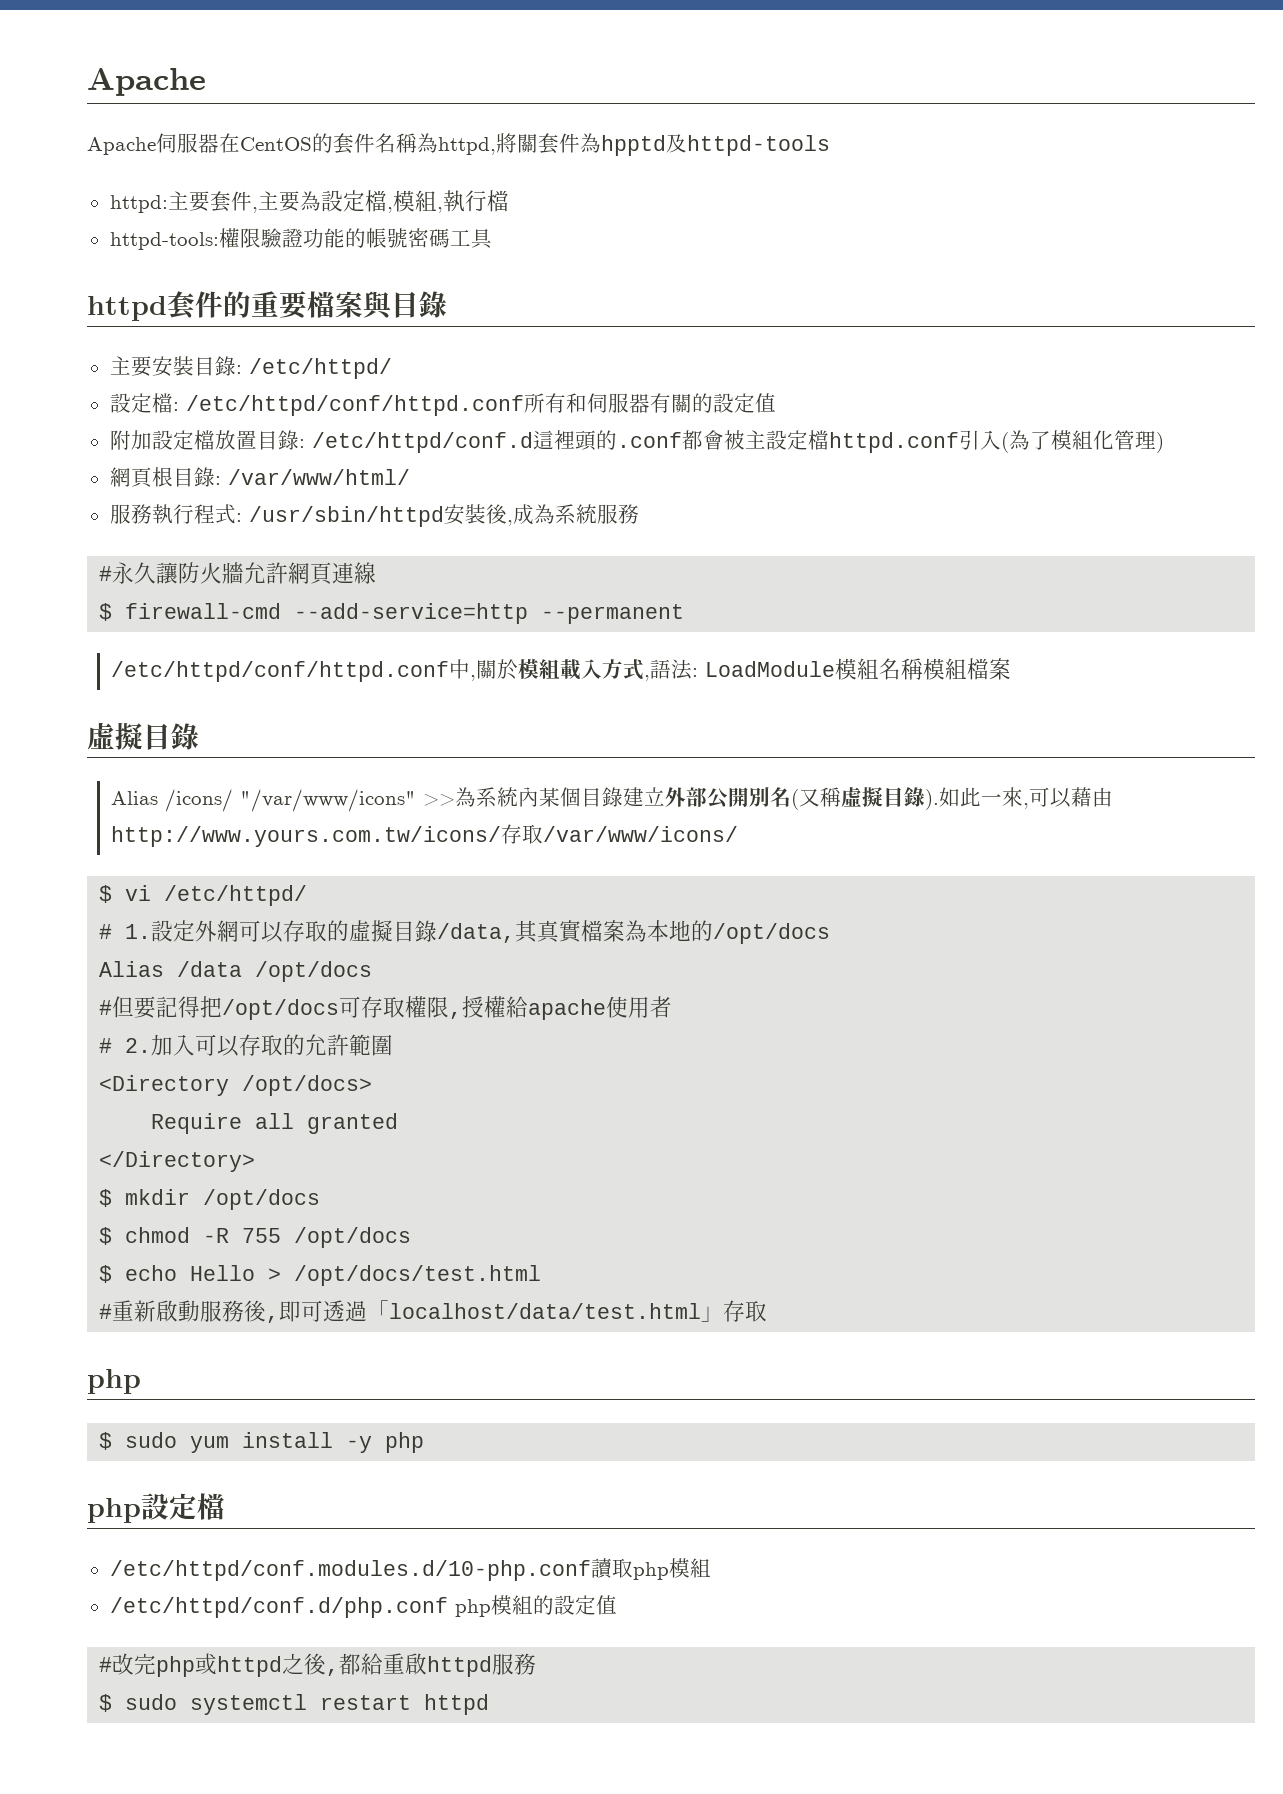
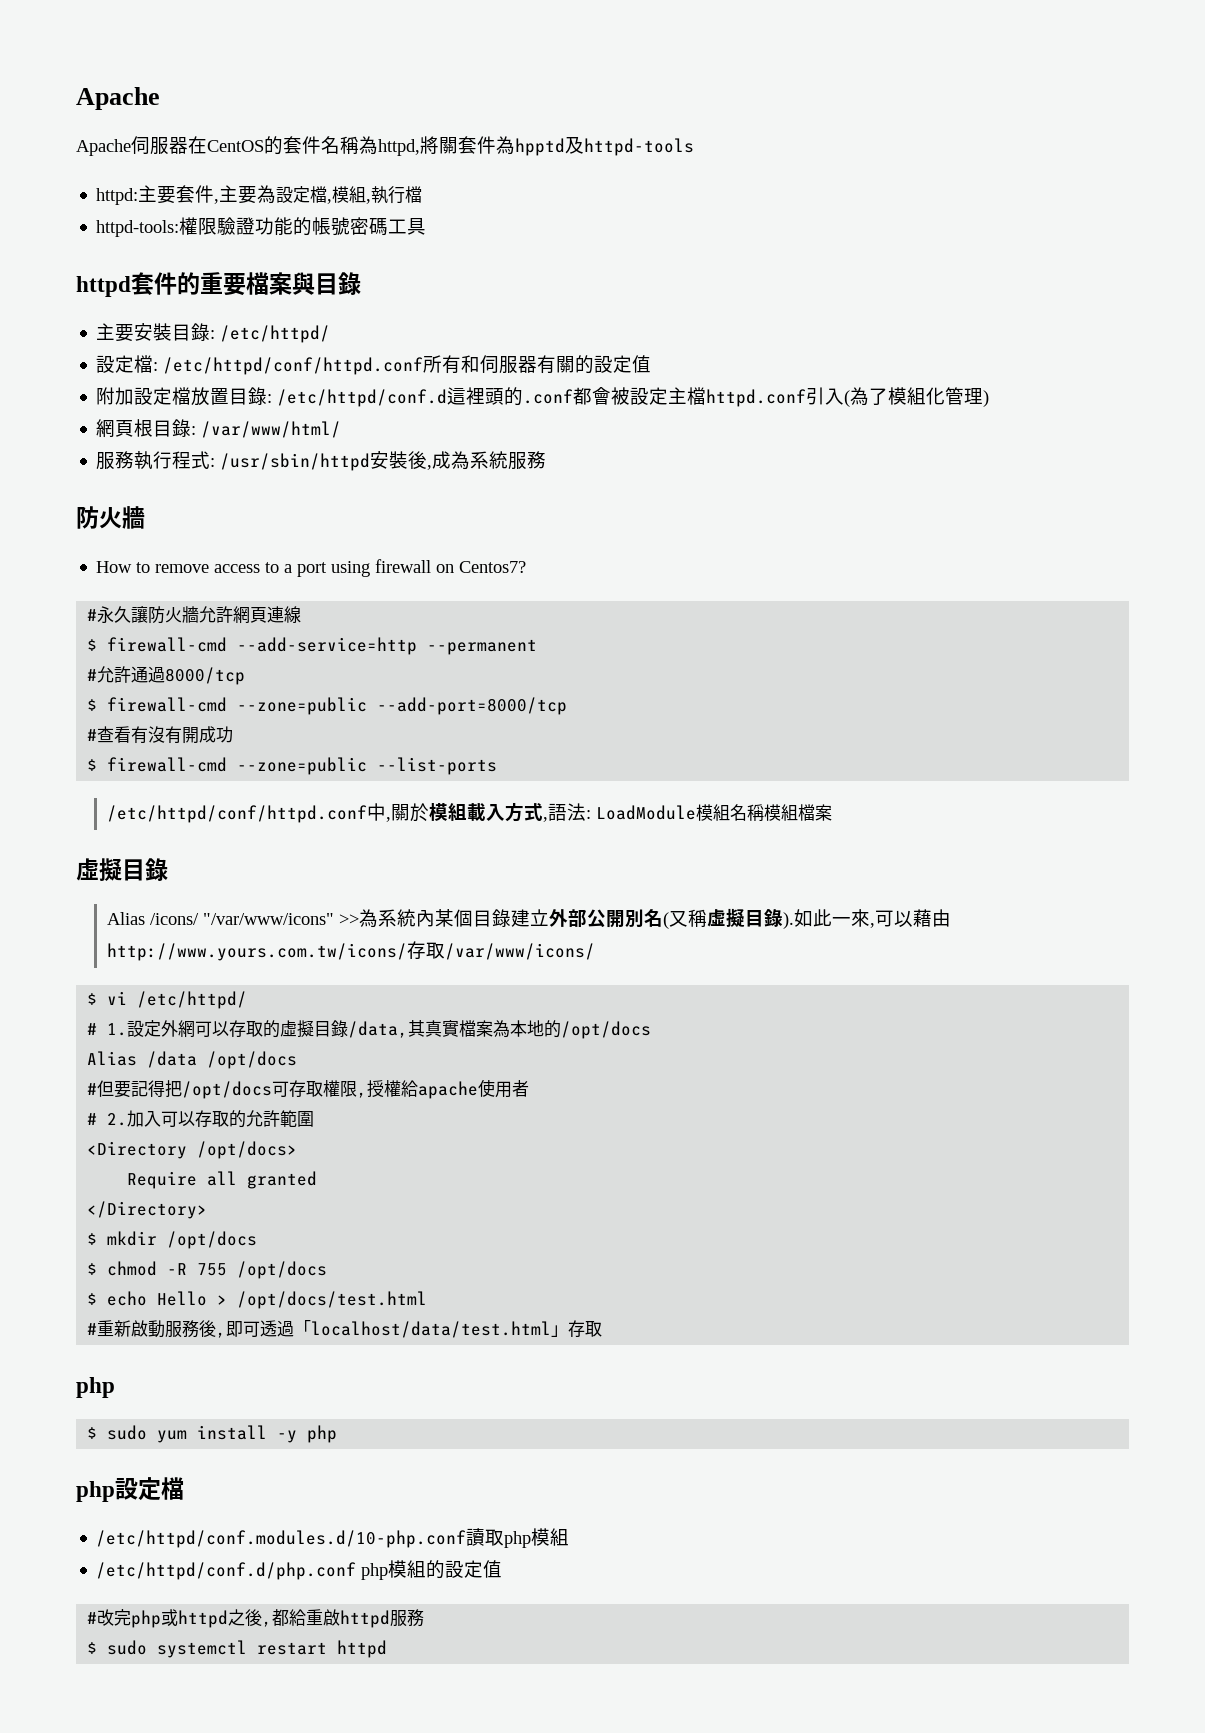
- 附加設定檔放置目錄: /etc/httpd/conf.d這裡頭的.conf都會被主設定檔httpd.conf引入(為了模組化管理)
+ 附加設定檔放置目錄: /etc/httpd/conf.d這裡頭的.conf都會被設定主檔httpd.conf引入(為了模組化管理)
  服務執行程式: /usr/sbin/httpd安裝後,成為系統服務
+ 防火牆
+ How to remove access to a port using firewall on Centos7?
+ #允許通過8000/tcp
+ $ firewall-cmd --zone=public --add-port=8000/tcp
+ #查看有沒有開成功
+ $ firewall-cmd --zone=public --list-ports

